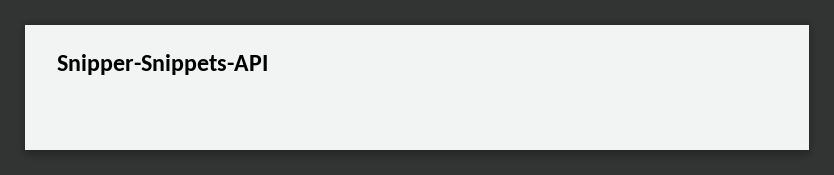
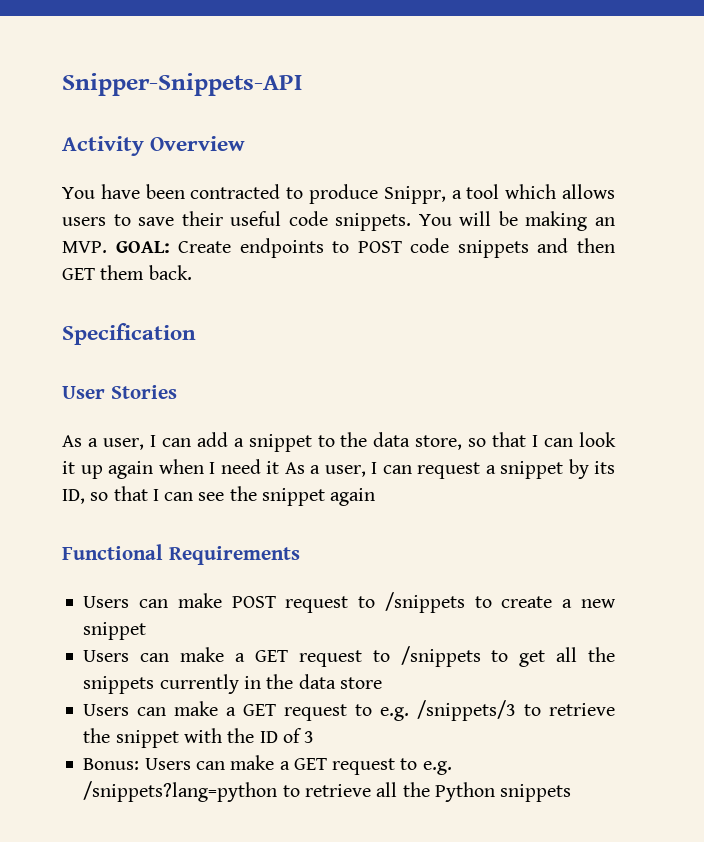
+ Activity Overview
+ You have been contracted to produce Snippr, a tool which allows users to save their useful code snippets. You will be making an MVP. GOAL: Create endpoints to POST code snippets and then GET them back.
+ Specification
+ User Stories
+ As a user, I can add a snippet to the data store, so that I can look it up again when I need it As a user, I can request a snippet by its ID, so that I can see the snippet again
+ Functional Requirements
+ Users can make POST request to /snippets to create a new snippet
+ Users can make a GET request to /snippets to get all the snippets currently in the data store
+ Users can make a GET request to e.g. /snippets/3 to retrieve the snippet with the ID of 3
+ Bonus: Users can make a GET request to e.g. /snippets?lang=python to retrieve all the Python snippets

